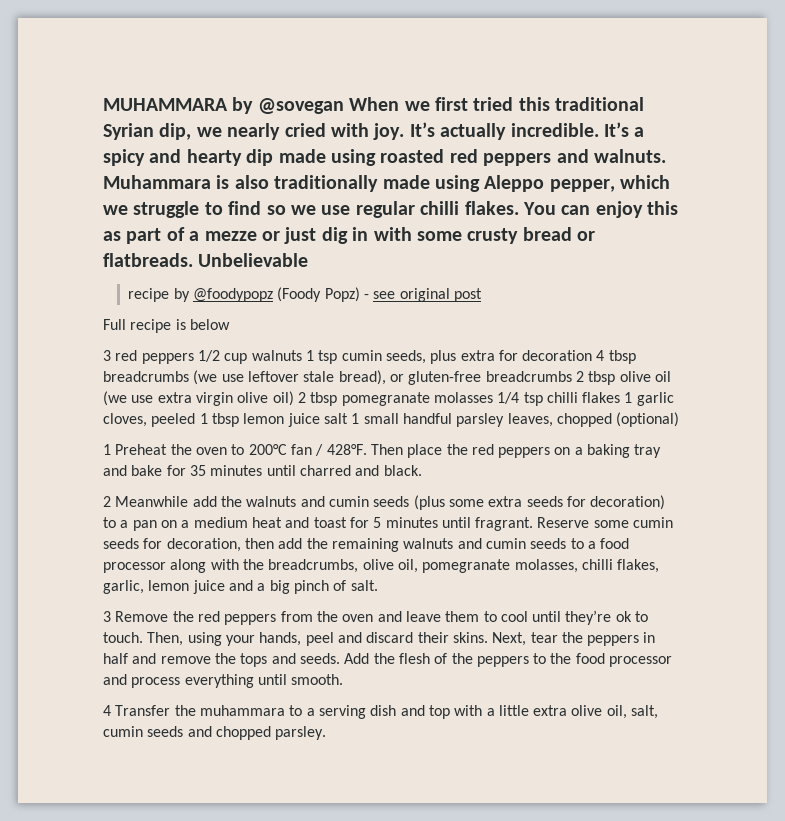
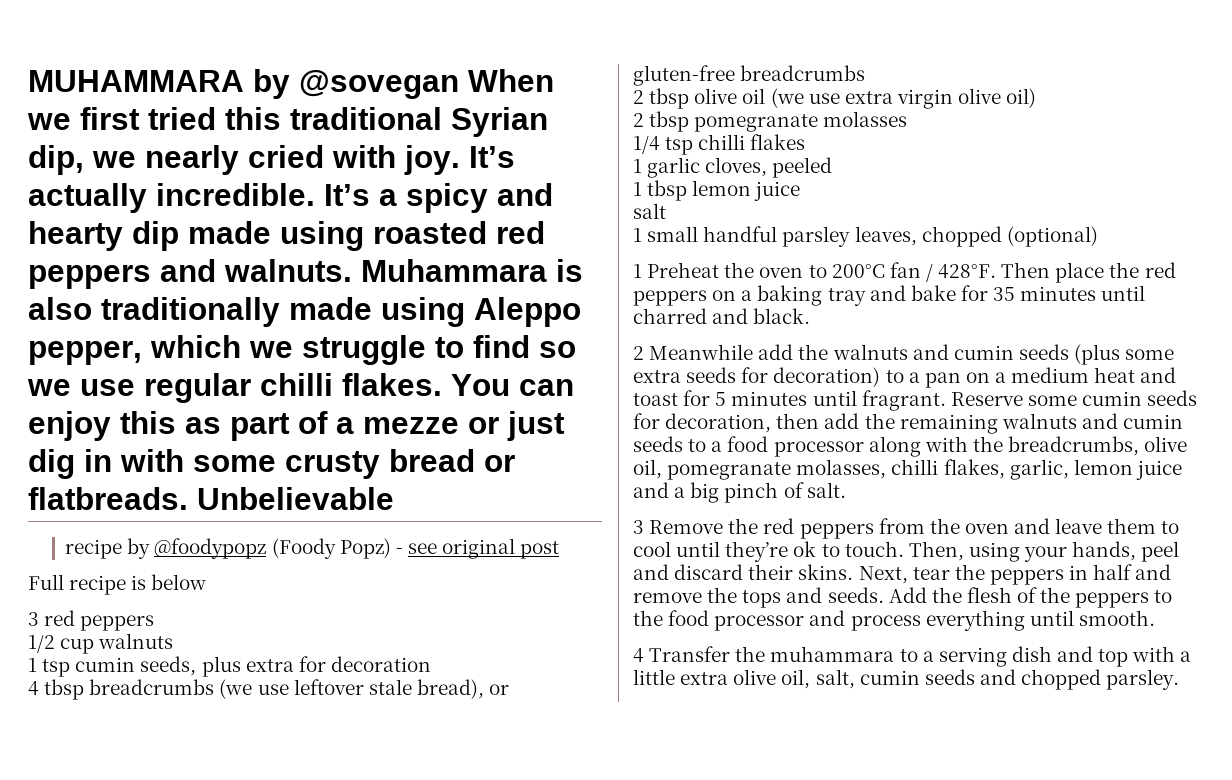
- 3 red peppers 1/2 cup walnuts 1 tsp cumin seeds, plus extra for decoration 4 tbsp breadcrumbs (we use leftover stale bread), or gluten-free breadcrumbs 2 tbsp olive oil (we use extra virgin olive oil) 2 tbsp pomegranate molasses 1/4 tsp chilli flakes 1 garlic cloves, peeled 1 tbsp lemon juice salt 1 small handful parsley leaves, chopped (optional)
+ 3 red peppers
+ 1/2 cup walnuts
+ 1 tsp cumin seeds, plus extra for decoration
+ 4 tbsp breadcrumbs (we use leftover stale bread), or gluten-free breadcrumbs
+ 2 tbsp olive oil (we use extra virgin olive oil)
+ 2 tbsp pomegranate molasses
+ 1/4 tsp chilli flakes
+ 1 garlic cloves, peeled
+ 1 tbsp lemon juice
+ salt
+ 1 small handful parsley leaves, chopped (optional)

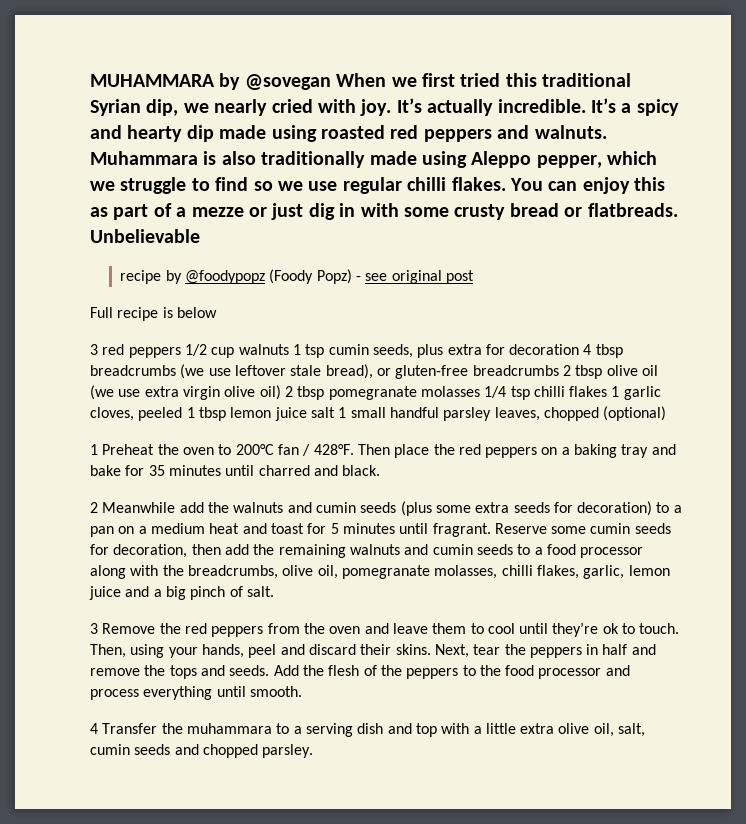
- 3 red peppers
- 1/2 cup walnuts
- 1 tsp cumin seeds, plus extra for decoration
- 4 tbsp breadcrumbs (we use leftover stale bread), or gluten-free breadcrumbs
- 2 tbsp olive oil (we use extra virgin olive oil)
- 2 tbsp pomegranate molasses
- 1/4 tsp chilli flakes
- 1 garlic cloves, peeled
- 1 tbsp lemon juice
- salt
- 1 small handful parsley leaves, chopped (optional)
+ 3 red peppers 1/2 cup walnuts 1 tsp cumin seeds, plus extra for decoration 4 tbsp breadcrumbs (we use leftover stale bread), or gluten-free breadcrumbs 2 tbsp olive oil (we use extra virgin olive oil) 2 tbsp pomegranate molasses 1/4 tsp chilli flakes 1 garlic cloves, peeled 1 tbsp lemon juice salt 1 small handful parsley leaves, chopped (optional)

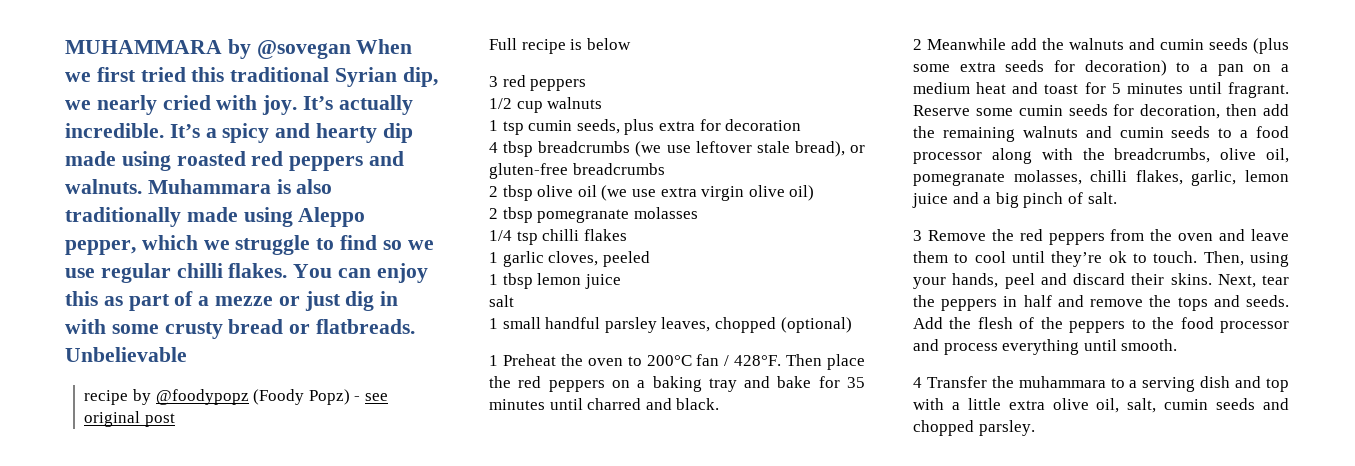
- 3 red peppers 1/2 cup walnuts 1 tsp cumin seeds, plus extra for decoration 4 tbsp breadcrumbs (we use leftover stale bread), or gluten-free breadcrumbs 2 tbsp olive oil (we use extra virgin olive oil) 2 tbsp pomegranate molasses 1/4 tsp chilli flakes 1 garlic cloves, peeled 1 tbsp lemon juice salt 1 small handful parsley leaves, chopped (optional)
+ 3 red peppers
+ 1/2 cup walnuts
+ 1 tsp cumin seeds, plus extra for decoration
+ 4 tbsp breadcrumbs (we use leftover stale bread), or gluten-free breadcrumbs
+ 2 tbsp olive oil (we use extra virgin olive oil)
+ 2 tbsp pomegranate molasses
+ 1/4 tsp chilli flakes
+ 1 garlic cloves, peeled
+ 1 tbsp lemon juice
+ salt
+ 1 small handful parsley leaves, chopped (optional)

